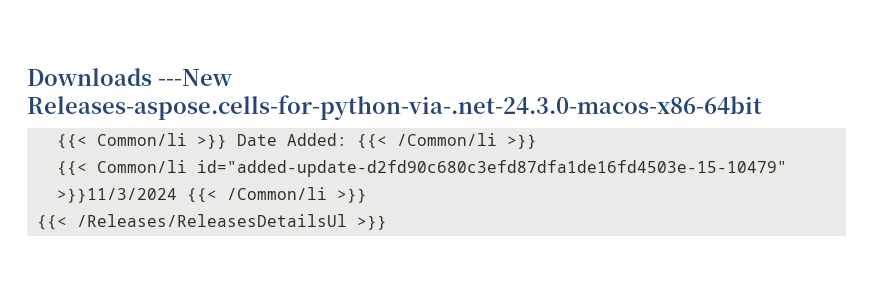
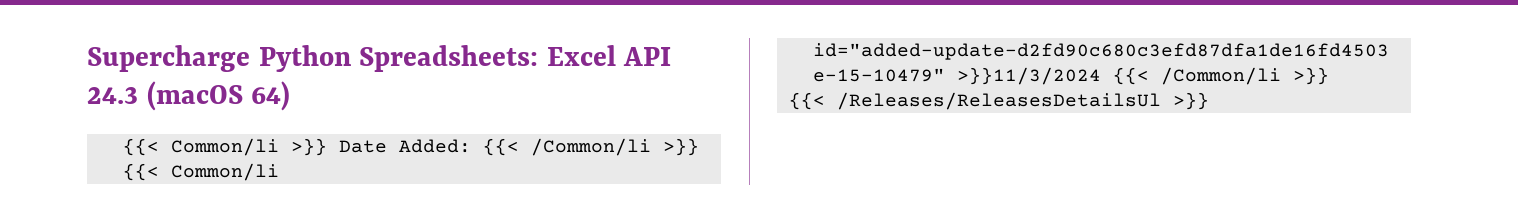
- Downloads ---New Releases-aspose.cells-for-python-via-.net-24.3.0-macos-x86-64bit
+ Supercharge Python Spreadsheets: Excel API 24.3 (macOS 64)

